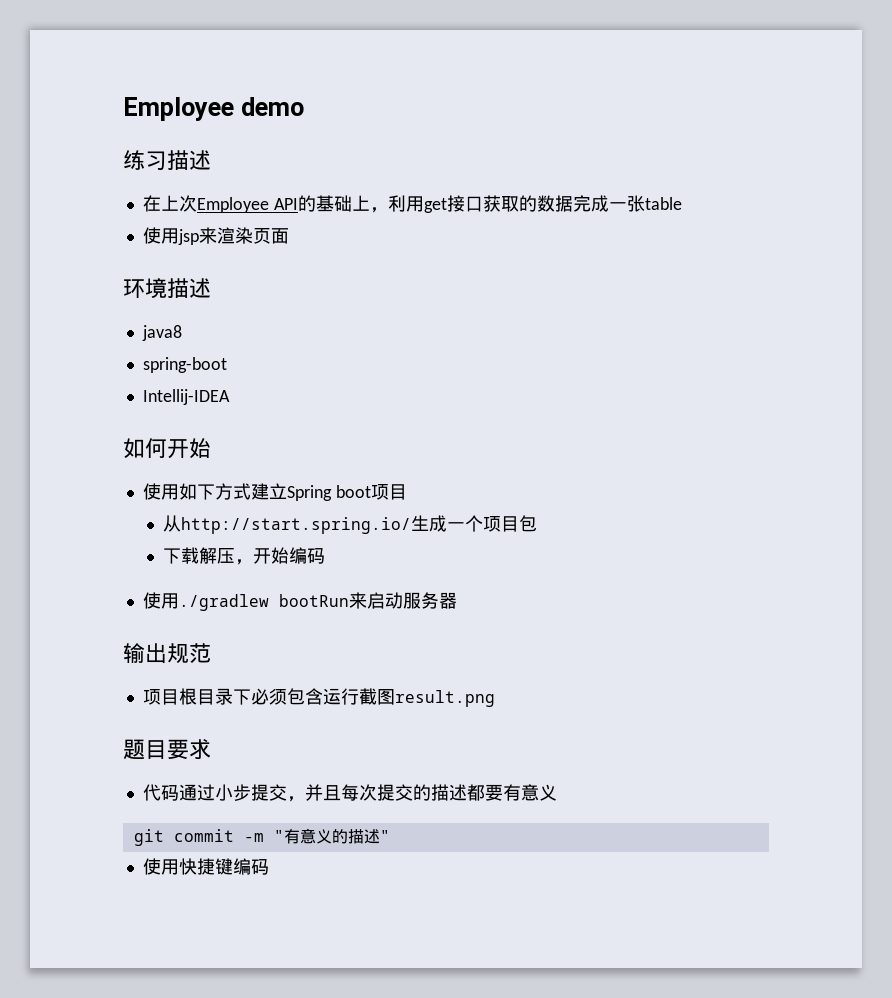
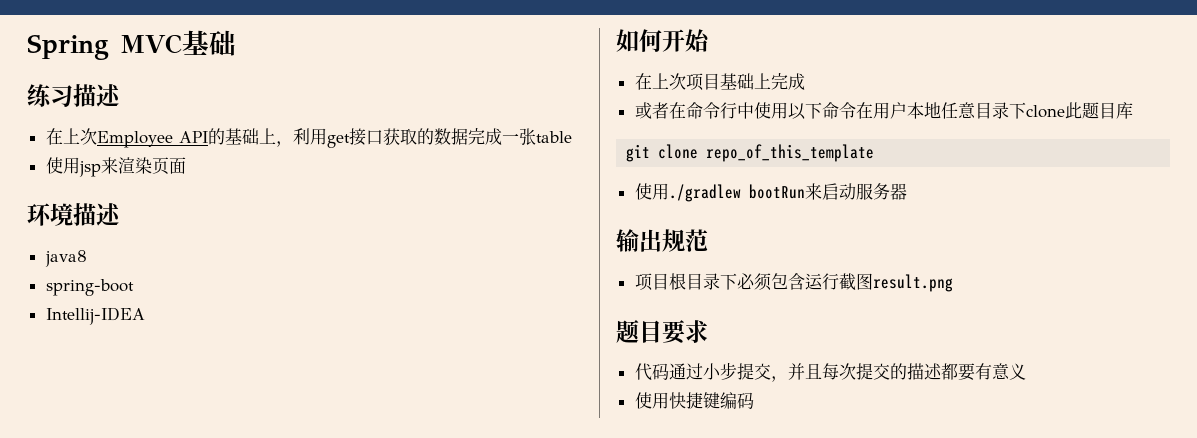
- Employee demo
+ Spring MVC基础
- 使用如下方式建立Spring boot项目
- 从http://start.spring.io/生成一个项目包
- 下载解压，开始编码
+ 在上次项目基础上完成
+ 或者在命令行中使用以下命令在用户本地任意目录下clone此题目库
+ git clone repo_of_this_template
- git commit -m "有意义的描述"

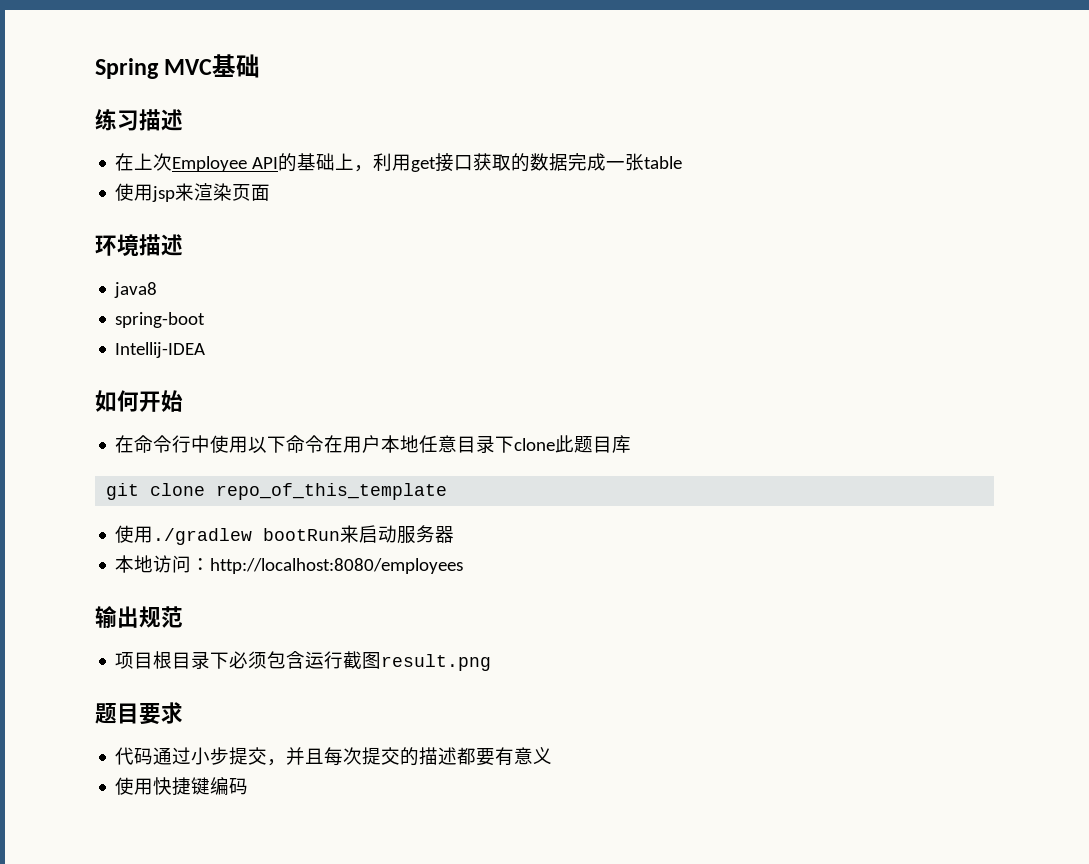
- 在上次项目基础上完成
- 或者在命令行中使用以下命令在用户本地任意目录下clone此题目库
+ 在命令行中使用以下命令在用户本地任意目录下clone此题目库
+ 本地访问：http://localhost:8080/employees

